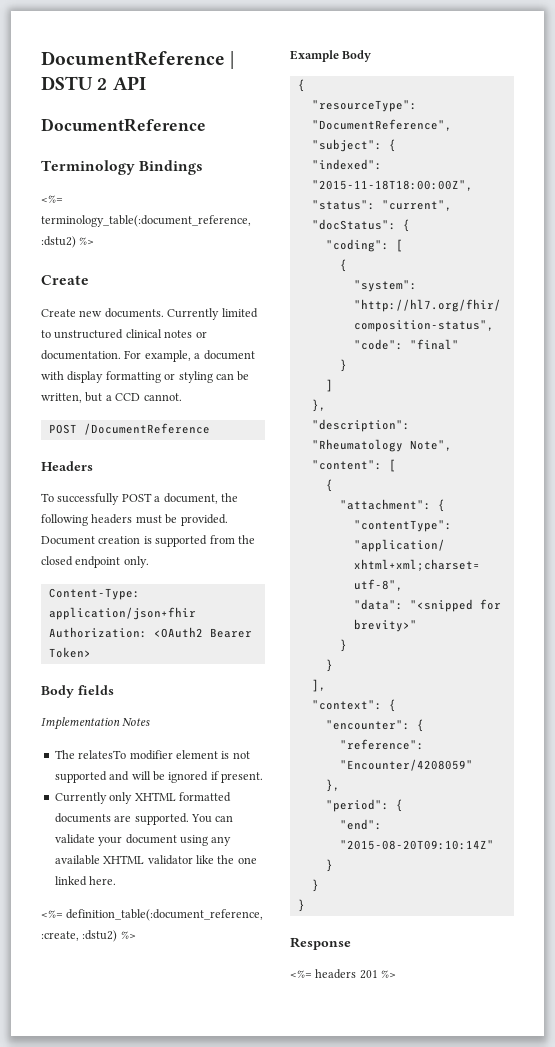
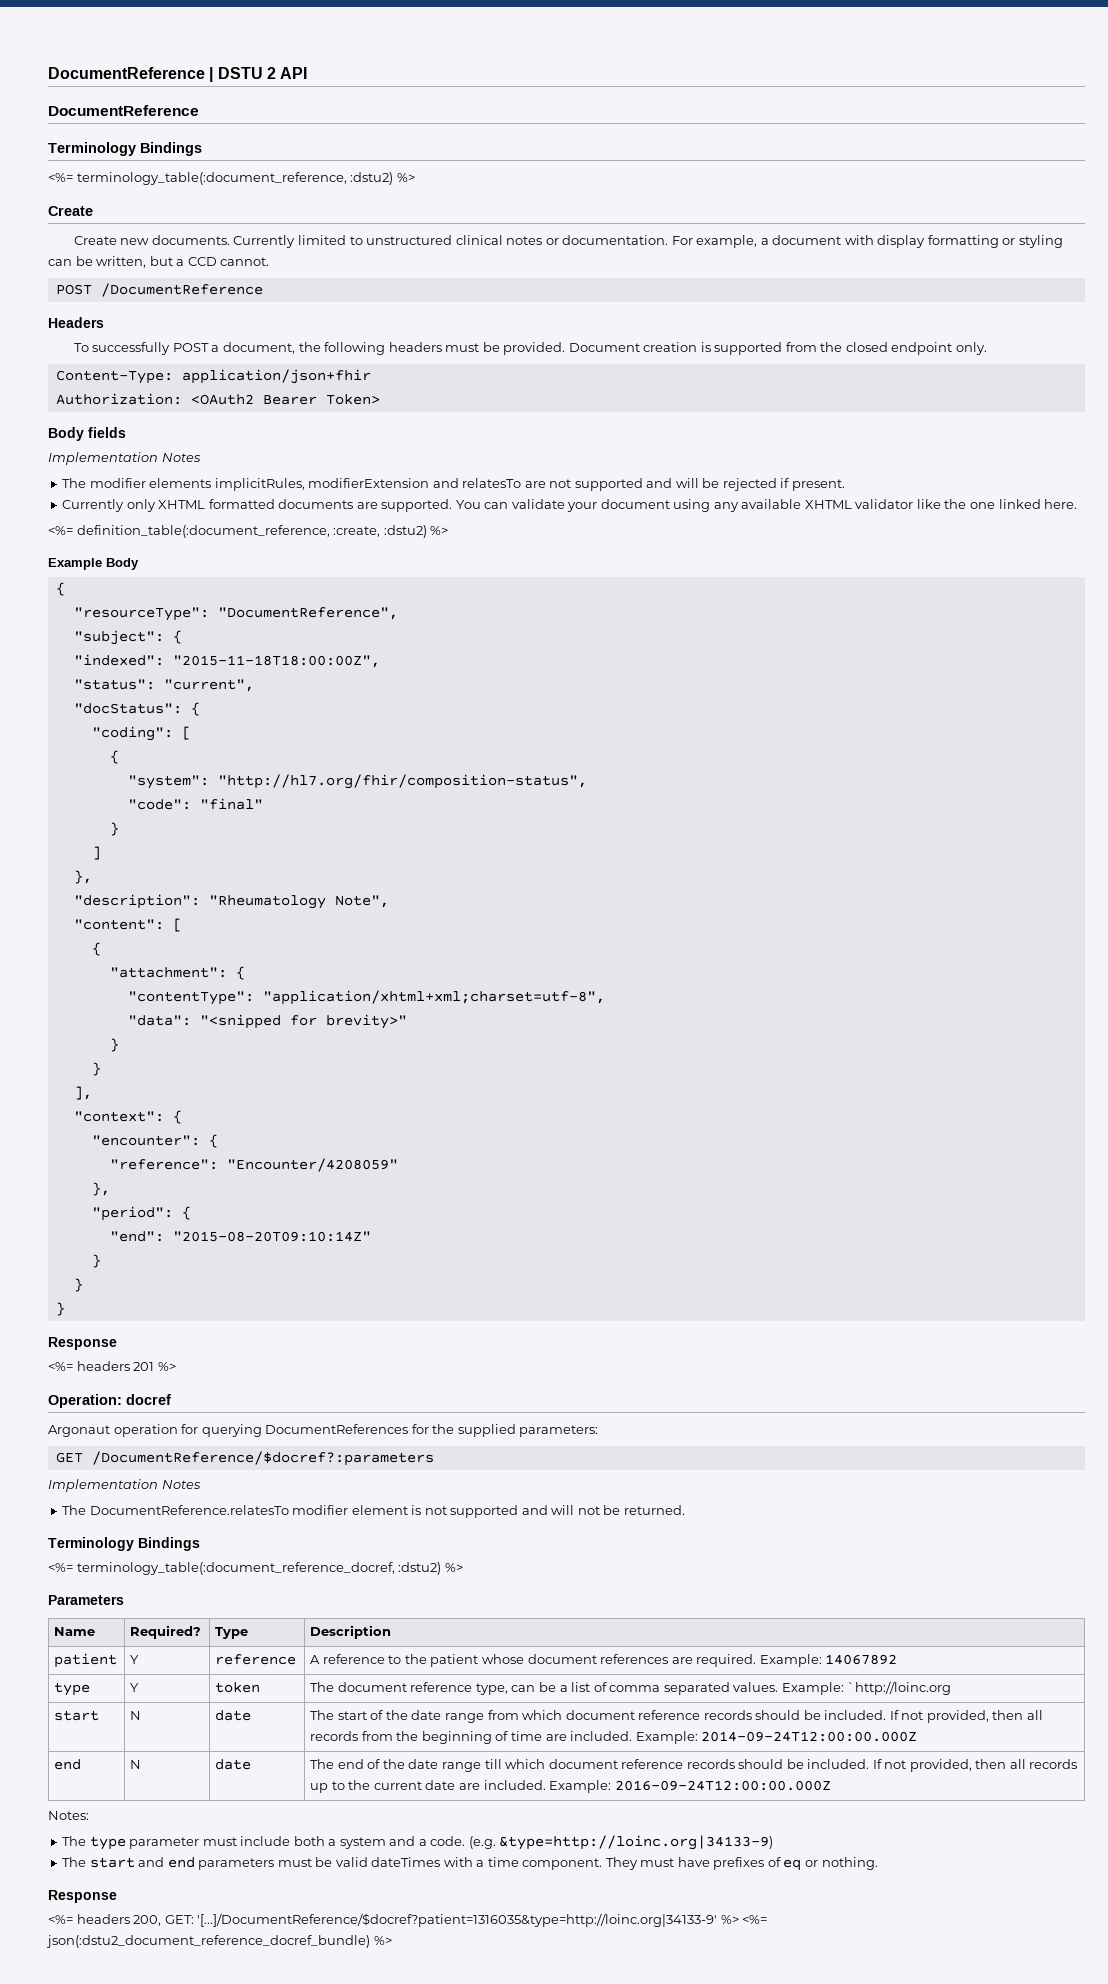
- The relatesTo modifier element is not supported and will be ignored if present.
+ The modifier elements implicitRules, modifierExtension and relatesTo are not supported and will be rejected if present.
+ Operation: docref
+ Argonaut operation for querying DocumentReferences for the supplied parameters:
+ GET /DocumentReference/$docref?:parameters
+ Implementation Notes
+ The DocumentReference.relatesTo modifier element is not supported and will not be returned.
+ Terminology Bindings
+ <%= terminology_table(:document_reference_docref, :dstu2) %>
+ Parameters
+ Name | Required? | Type | Description
+ patient | Y | reference | A reference to the patient whose document references are required. Example: 14067892
+ type | Y | token | The document reference type, can be a list of comma separated values. Example: `http://loinc.org
+ start | N | date | The start of the date range from which document reference records should be included. If not provided, then all records from the beginning of time are included. Example: 2014-09-24T12:00:00.000Z
+ end | N | date | The end of the date range till which document reference records should be included. If not provided, then all records up to the current date are included. Example: 2016-09-24T12:00:00.000Z
+ Notes:
+ The type parameter must include both a system and a code. (e.g. &type=http://loinc.org|34133-9)
+ The start and end parameters must be valid dateTimes with a time component. They must have prefixes of eq or nothing.
+ Response
+ <%= headers 200, GET: '[...]/DocumentReference/$docref?patient=1316035&type=http://loinc.org|34133-9' %> <%= json(:dstu2_document_reference_docref_bundle) %>

